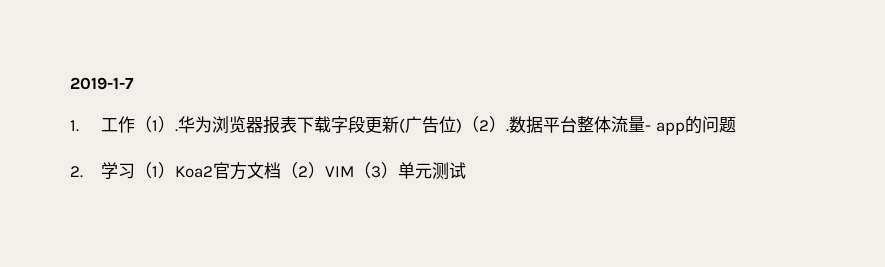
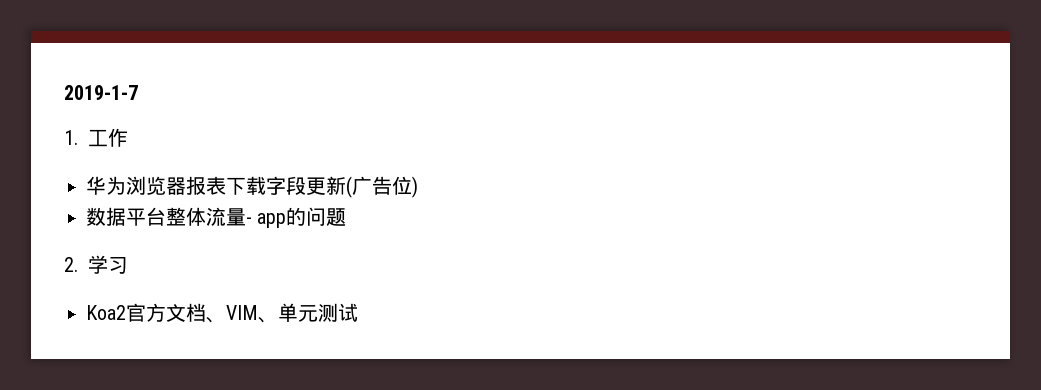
- 1.工作（1）.华为浏览器报表下载字段更新(广告位)（2）.数据平台整体流量- app的问题
+ 1.工作
+ 华为浏览器报表下载字段更新(广告位)
+ 数据平台整体流量- app的问题
- 2.学习（1）Koa2官方文档（2）VIM（3）单元测试
+ 2.学习
+ Koa2官方文档、VIM、单元测试

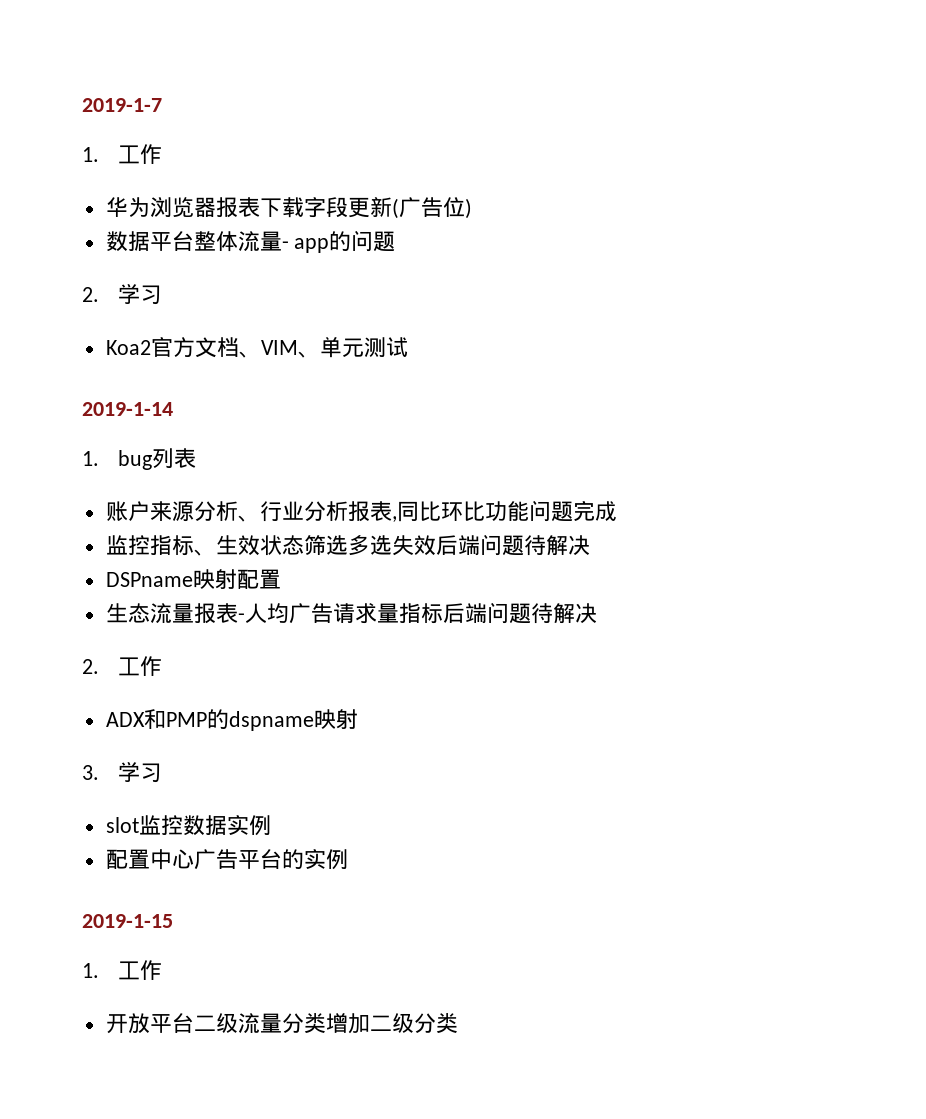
+ 2019-1-14
+ 1. bug列表
+ 账户来源分析、行业分析报表,同比环比功能问题完成
+ 监控指标、生效状态筛选多选失效后端问题待解决
+ DSPname映射配置
+ 生态流量报表-人均广告请求量指标后端问题待解决
+ 2.工作
+ ADX和PMP的dspname映射
+ 3.学习
+ slot监控数据实例
+ 配置中心广告平台的实例
+ 2019-1-15
+ 1.工作
+ 开放平台二级流量分类增加二级分类

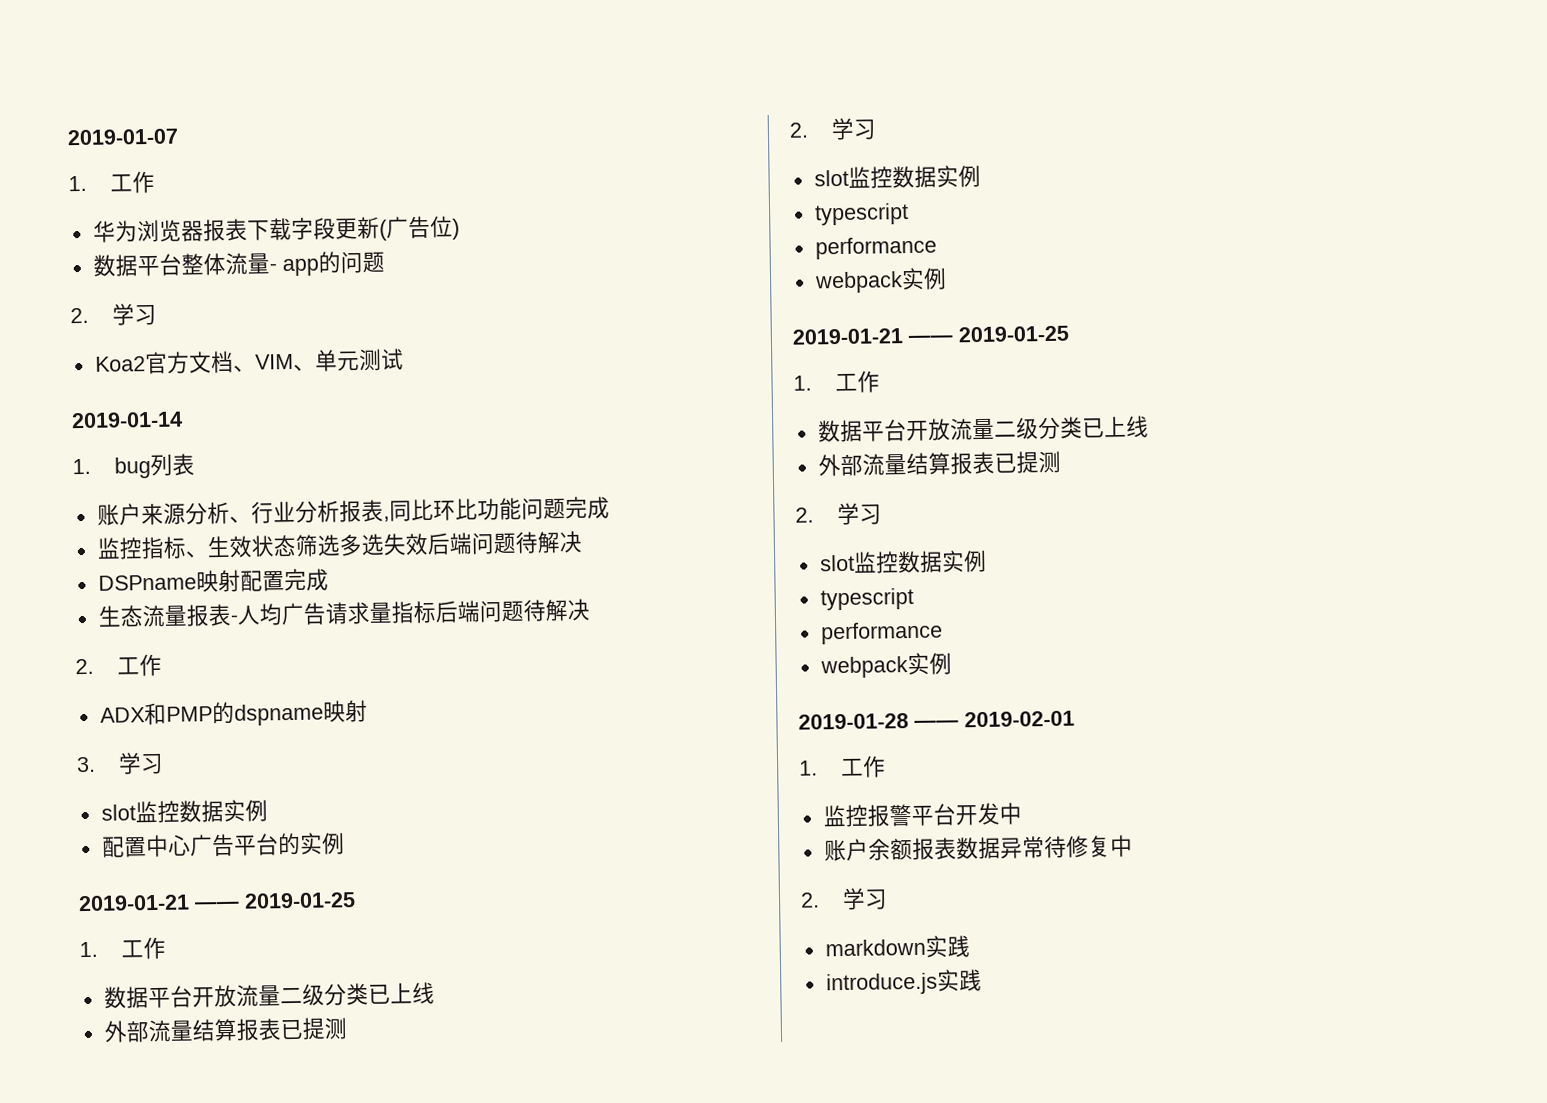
- 2019-1-7
+ 2019-01-07
- 2019-1-14
+ 2019-01-14
- DSPname映射配置
+ DSPname映射配置完成
  配置中心广告平台的实例
- 2019-1-15
+ 2019-01-21 —— 2019-01-25
  1.工作
- 开放平台二级流量分类增加二级分类
+ 数据平台开放流量二级分类已上线
+ 外部流量结算报表已提测
+ 2.学习
+ slot监控数据实例
+ typescript
+ performance
+ webpack实例
+ 2019-01-21 —— 2019-01-25
+ 1.工作
+ 数据平台开放流量二级分类已上线
+ 外部流量结算报表已提测
+ 2.学习
+ slot监控数据实例
+ typescript
+ performance
+ webpack实例
+ 2019-01-28 —— 2019-02-01
+ 1.工作
+ 监控报警平台开发中
+ 账户余额报表数据异常待修复中
+ 2.学习
+ markdown实践
+ introduce.js实践

